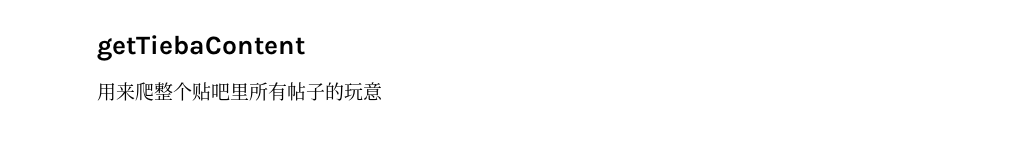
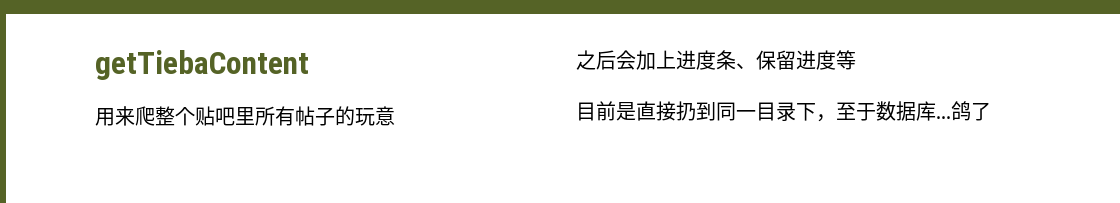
+ 之后会加上进度条、保留进度等
+ 目前是直接扔到同一目录下，至于数据库...鸽了

